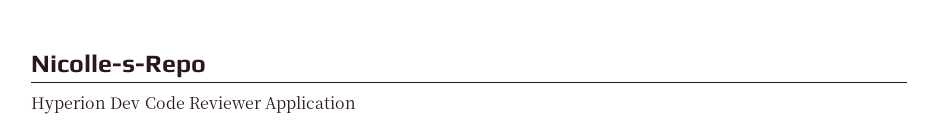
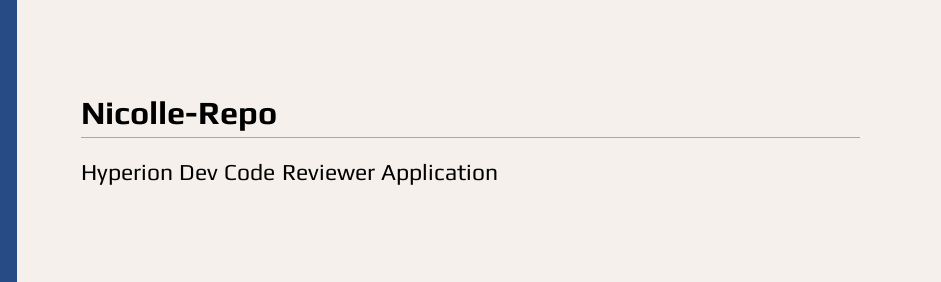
- Nicolle-s-Repo
+ Nicolle-Repo

